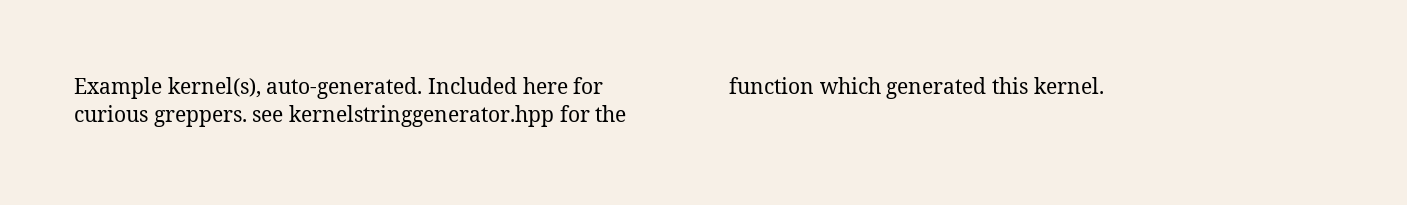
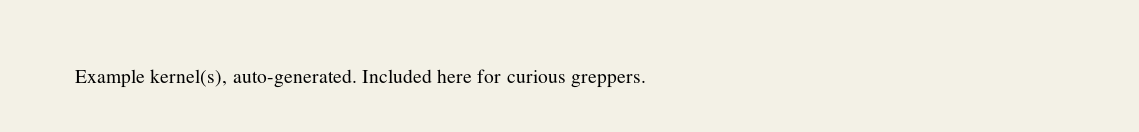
- Included here for curious greppers. see kernelstringgenerator.hpp for the function which generated this kernel.
+ Included here for curious greppers.

